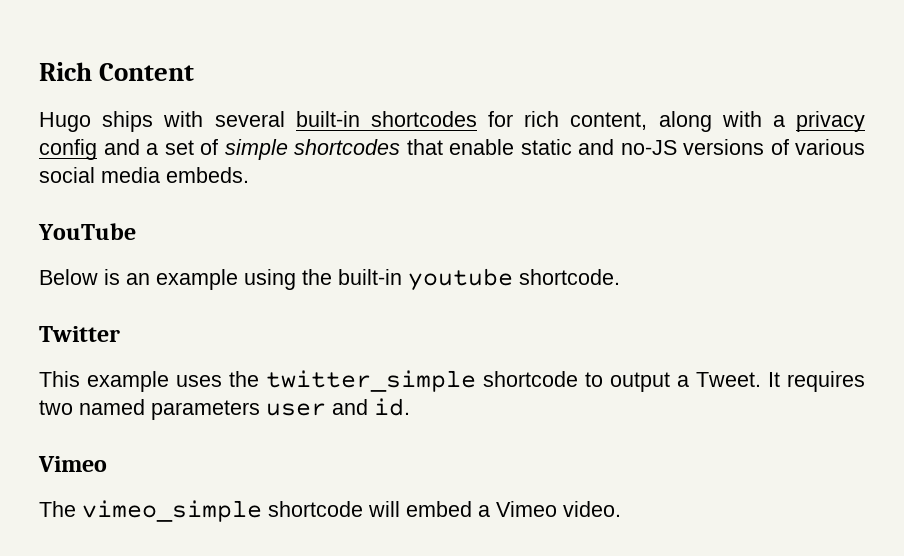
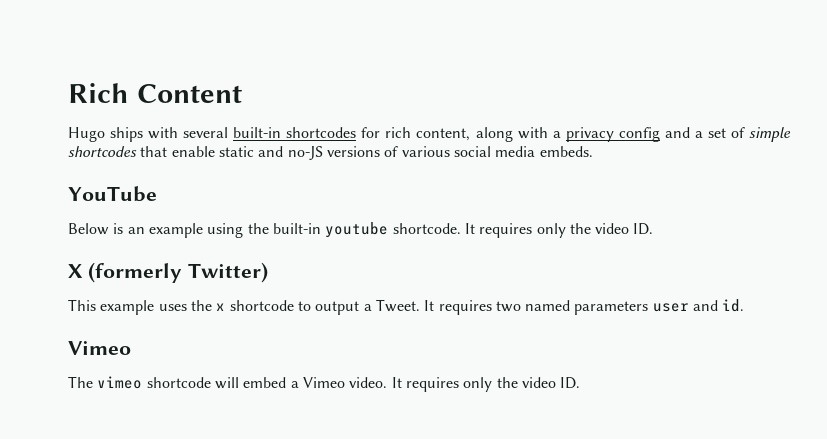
- Below is an example using the built-in youtube shortcode.
- Twitter
+ Below is an example using the built-in youtube shortcode. It requires only the video ID.
+ X (formerly Twitter)
- This example uses the twitter_simple shortcode to output a Tweet.
+ This example uses the x shortcode to output a Tweet.
- The vimeo_simple shortcode will embed a Vimeo video.
+ The vimeo shortcode will embed a Vimeo video. It requires only the video ID.

